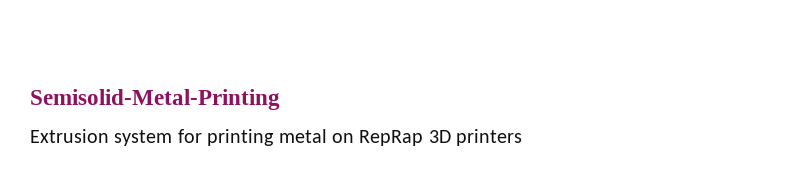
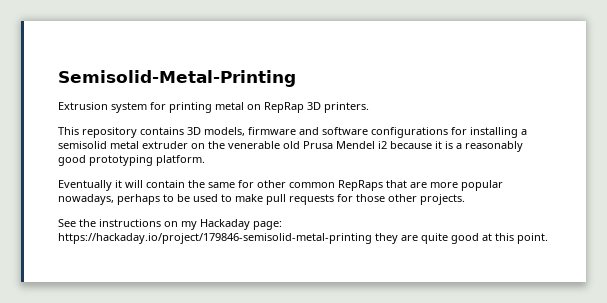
- Extrusion system for printing metal on RepRap 3D printers
+ Extrusion system for printing metal on RepRap 3D printers.
+ This repository contains 3D models, firmware and software configurations for installing a semisolid metal extruder on the venerable old Prusa Mendel i2 because it is a reasonably good prototyping platform.
+ Eventually it will contain the same for other common RepRaps that are more popular nowadays, perhaps to be used to make pull requests for those other projects.
+ See the instructions on my Hackaday page: https://hackaday.io/project/179846-semisolid-metal-printing they are quite good at this point.

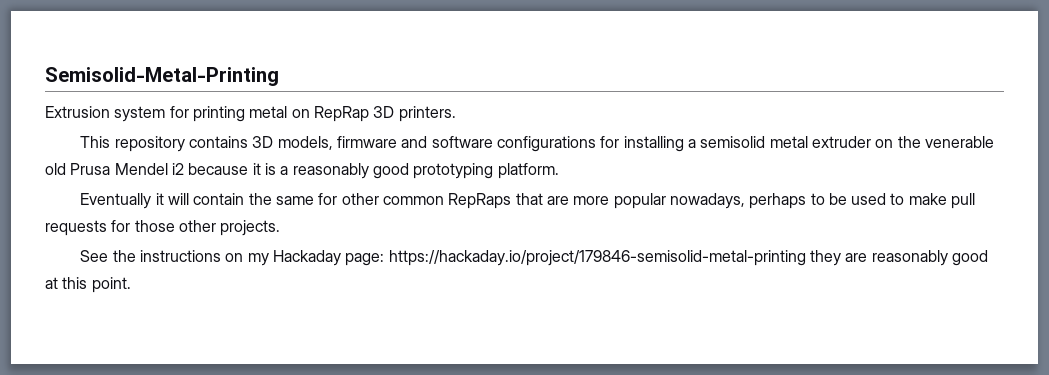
- See the instructions on my Hackaday page: https://hackaday.io/project/179846-semisolid-metal-printing they are quite good at this point.
+ See the instructions on my Hackaday page: https://hackaday.io/project/179846-semisolid-metal-printing they are reasonably good at this point.

